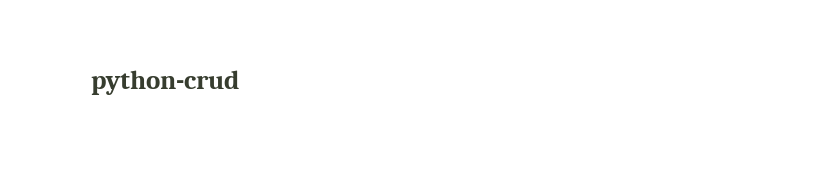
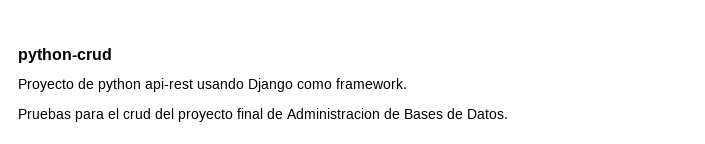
+ Proyecto de python api-rest usando Django como framework.
+ Pruebas para el crud del proyecto final de Administracion de Bases de Datos.

